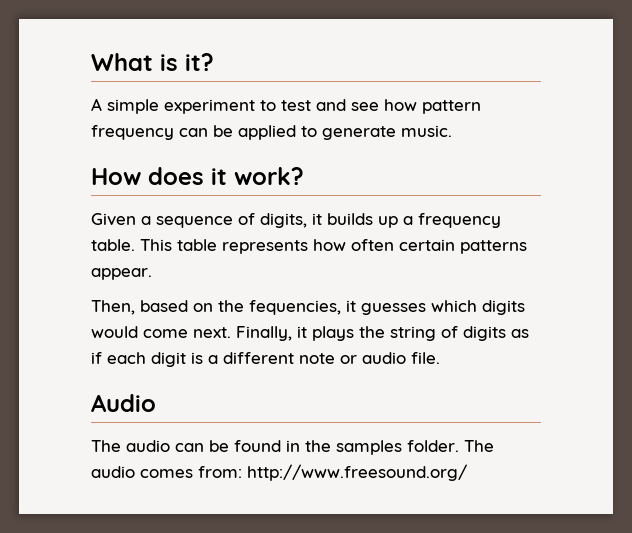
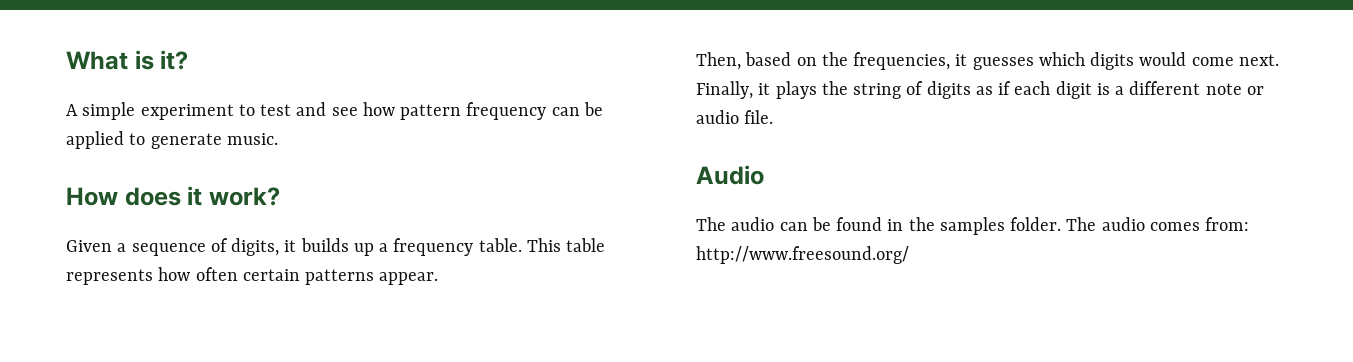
- Then, based on the fequencies, it guesses which digits would come next.
+ Then, based on the frequencies, it guesses which digits would come next.

